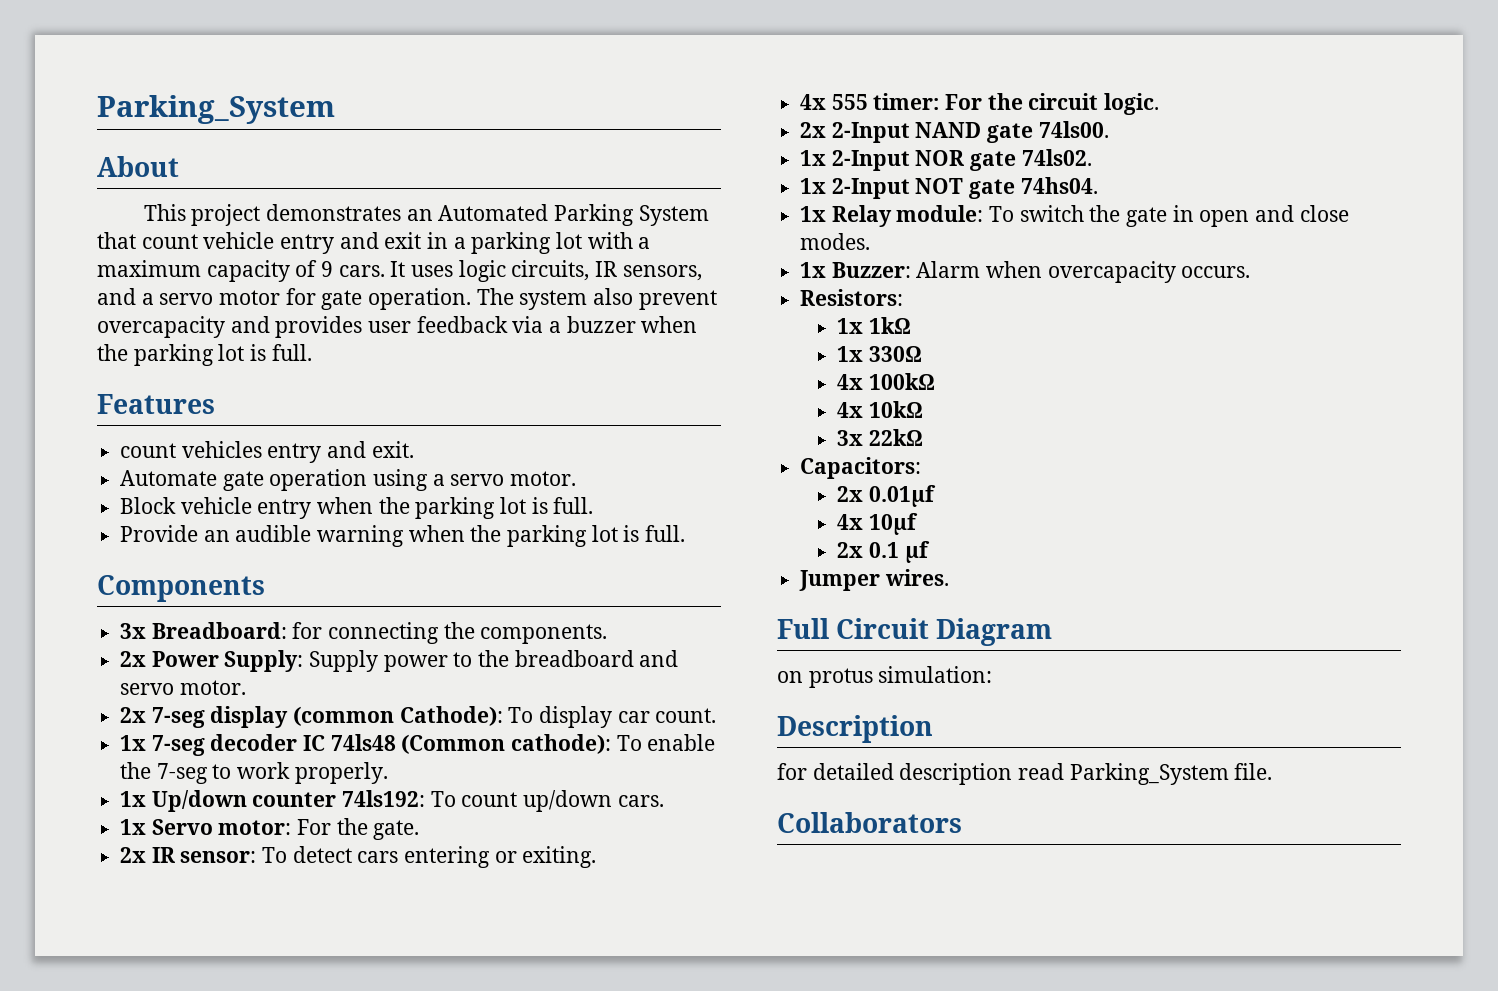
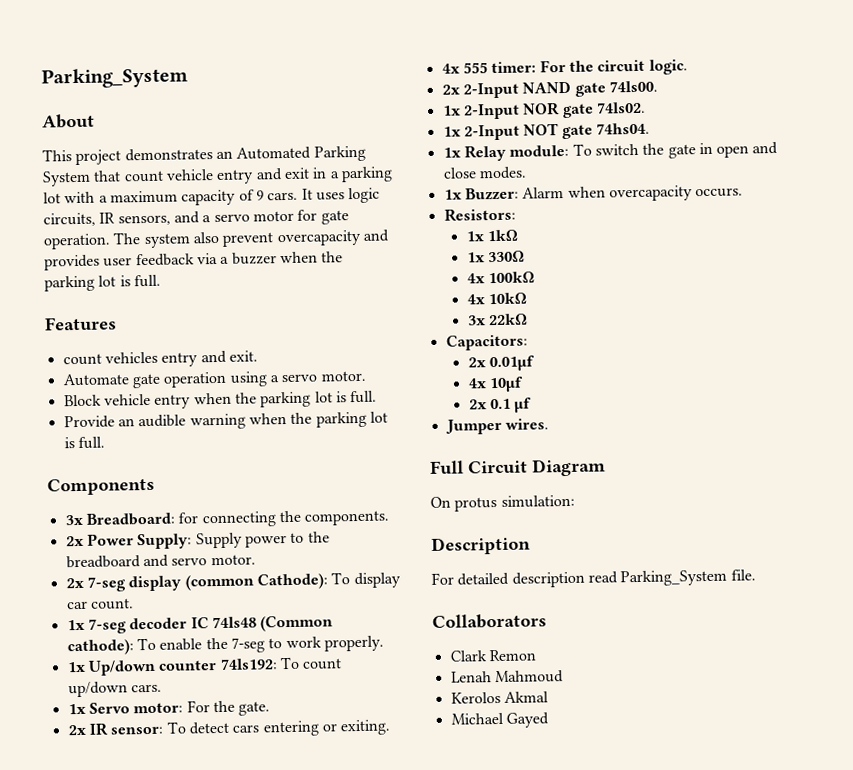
- on protus simulation:
+ On protus simulation:
- for detailed description read Parking_System file.
+ For detailed description read Parking_System file.
+ Clark Remon
+ Lenah Mahmoud
+ Kerolos Akmal
+ Michael Gayed

